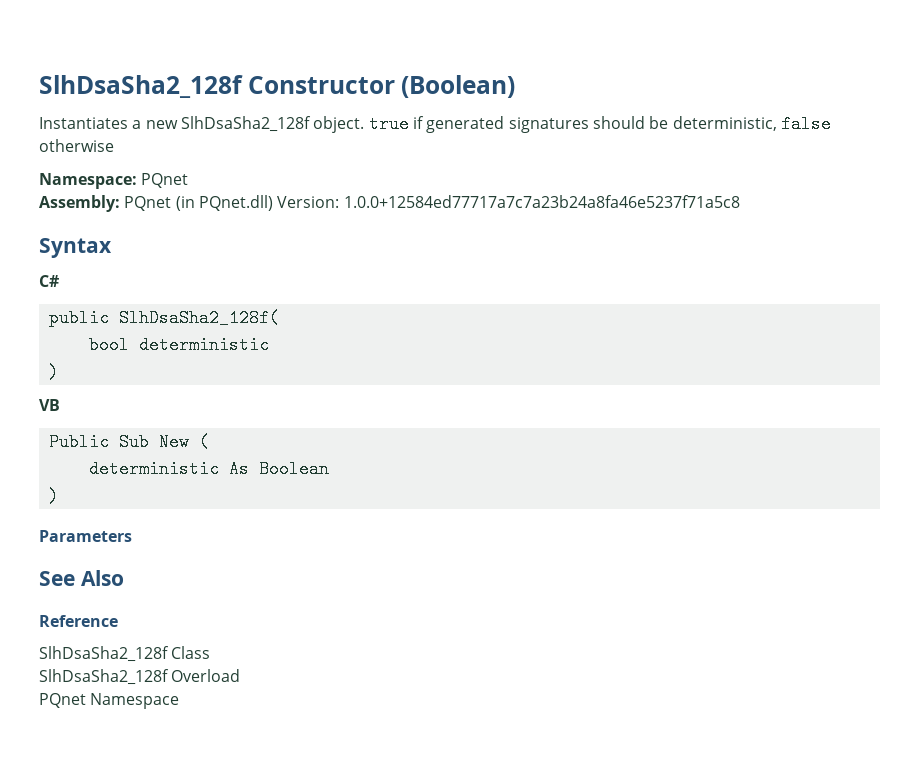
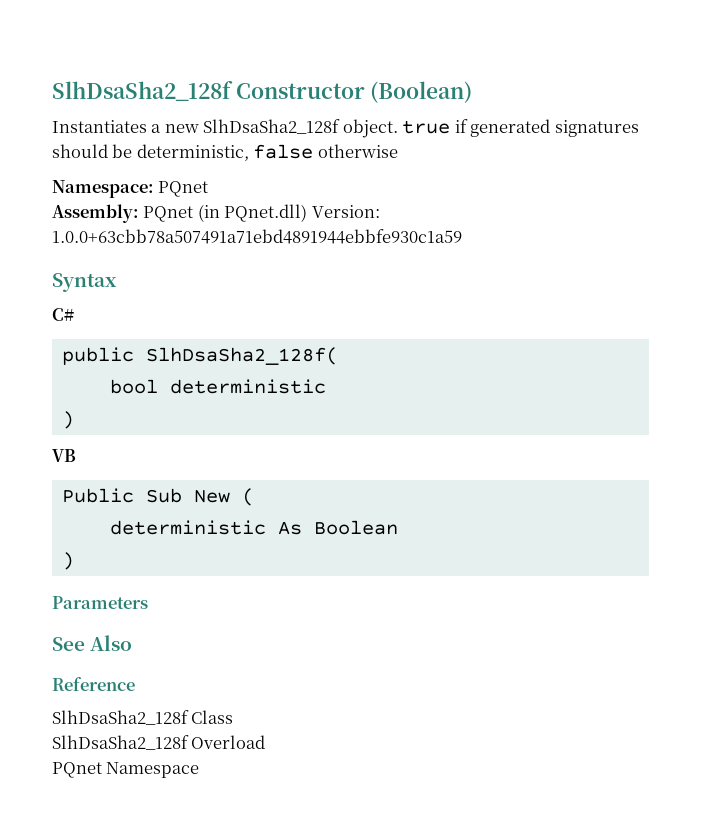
- Assembly: PQnet (in PQnet.dll) Version: 1.0.0+12584ed77717a7c7a23b24a8fa46e5237f71a5c8
+ Assembly: PQnet (in PQnet.dll) Version: 1.0.0+63cbb78a507491a71ebd4891944ebbfe930c1a59

